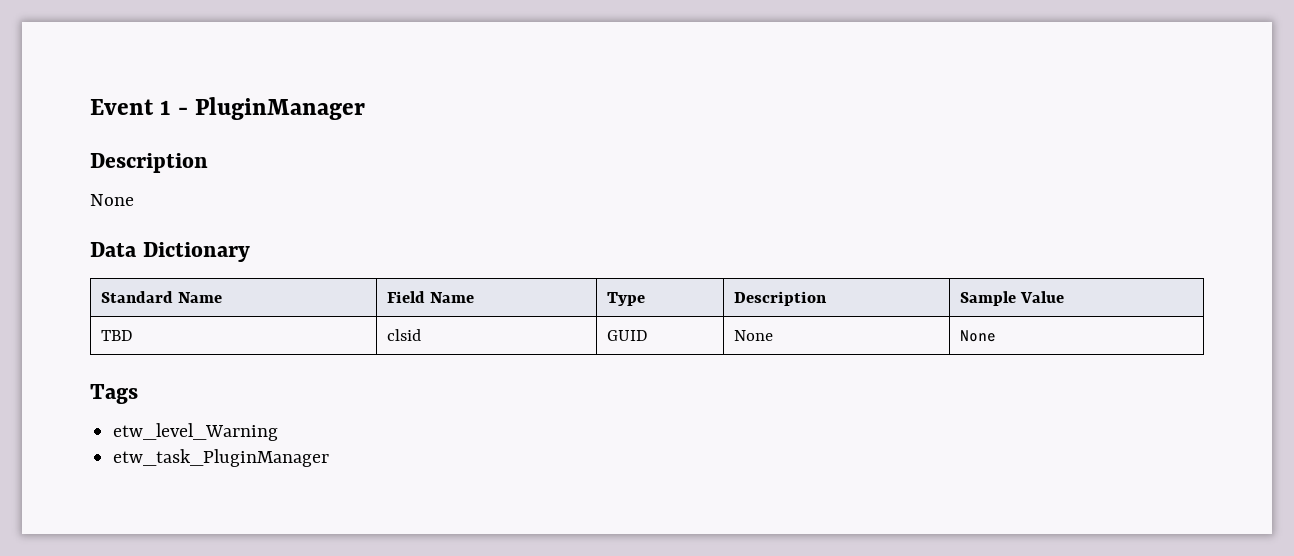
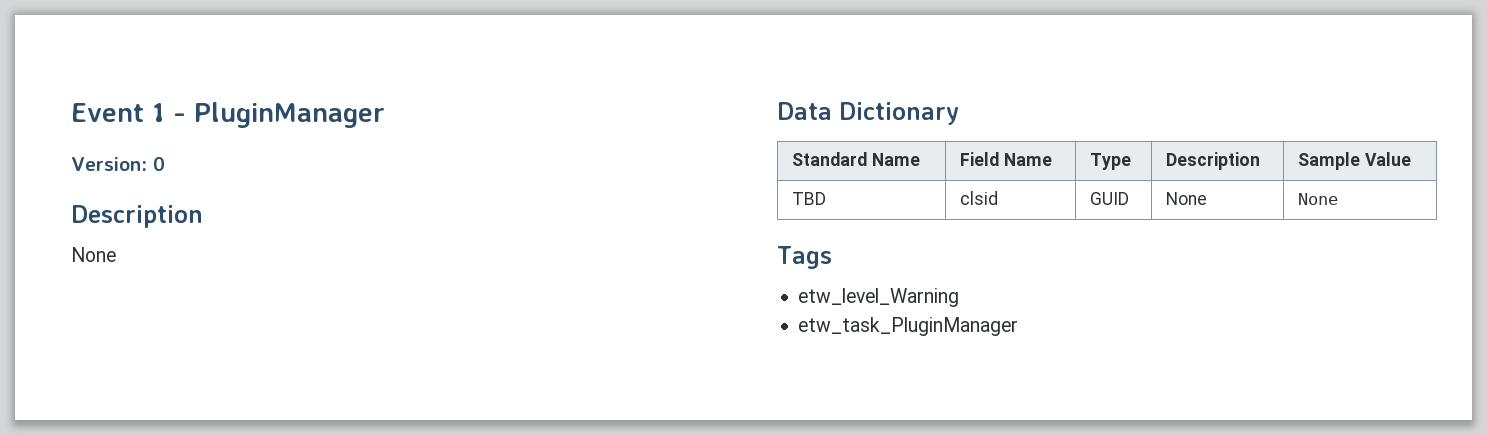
+ Version: 0

